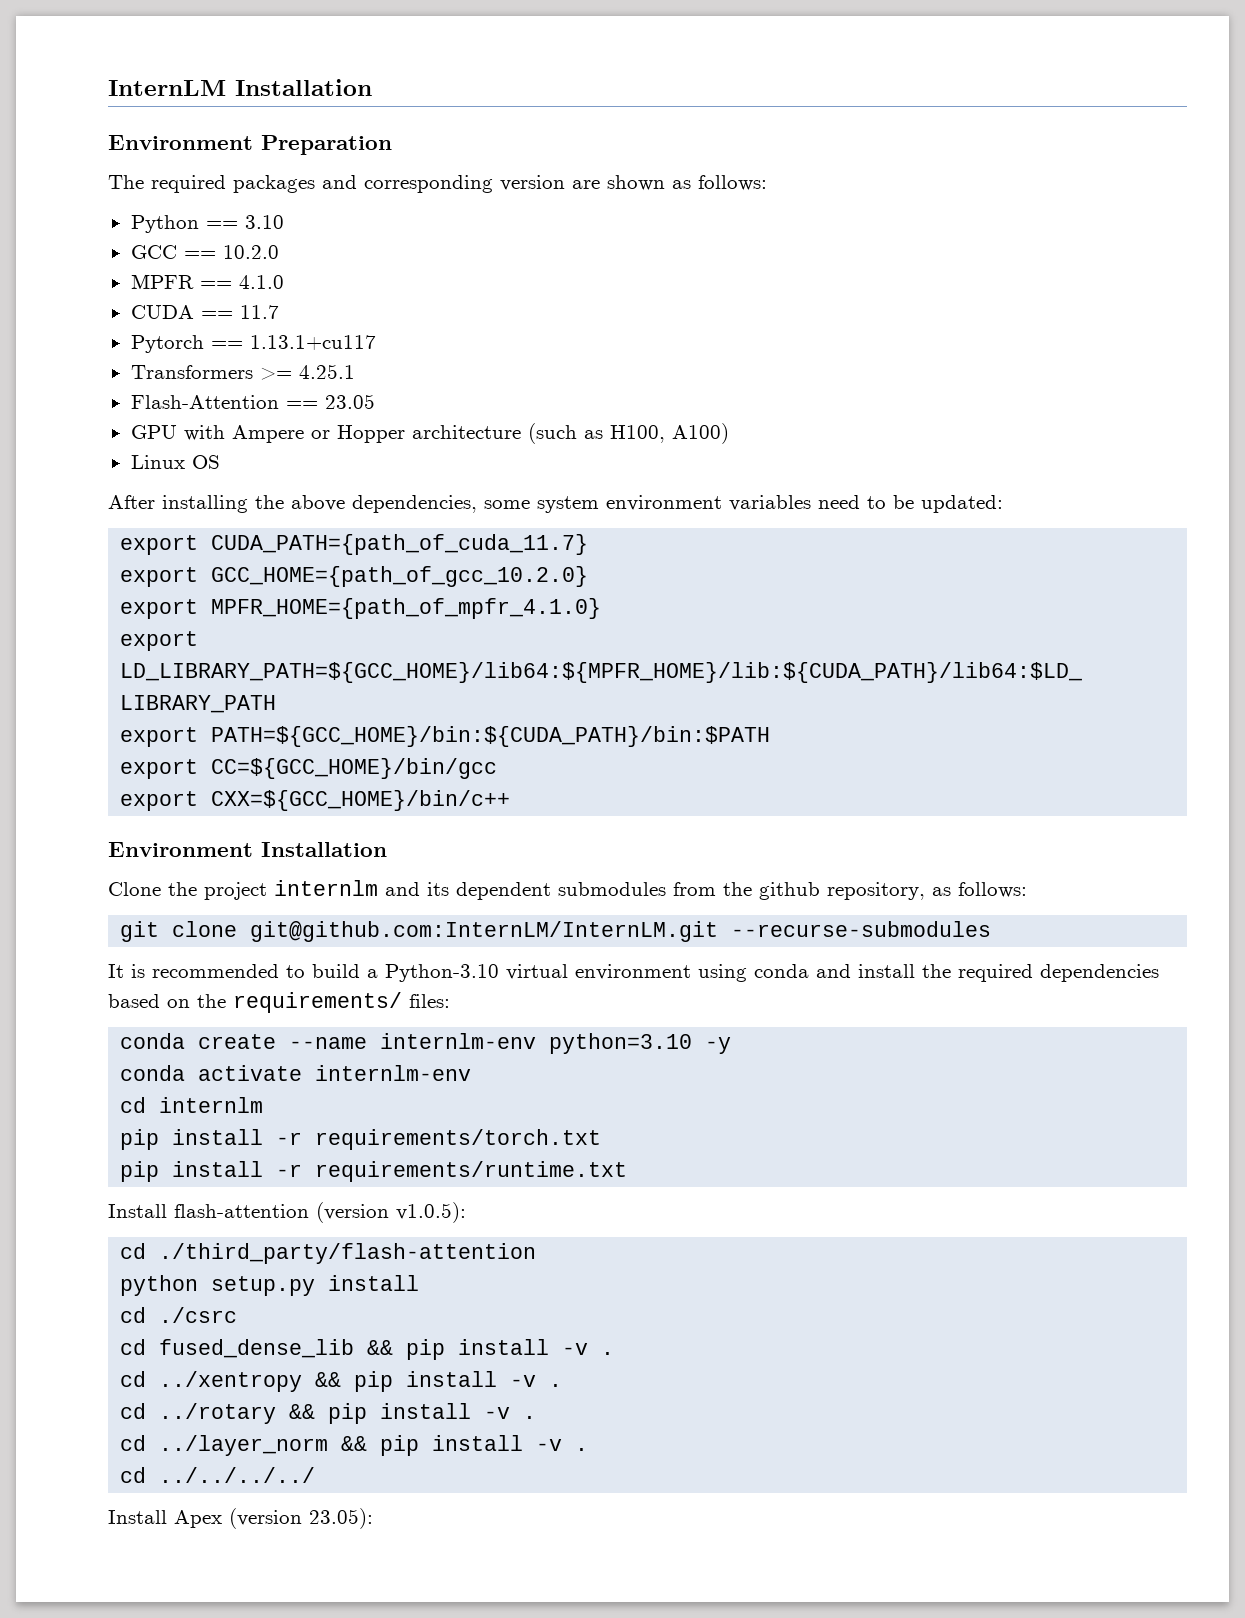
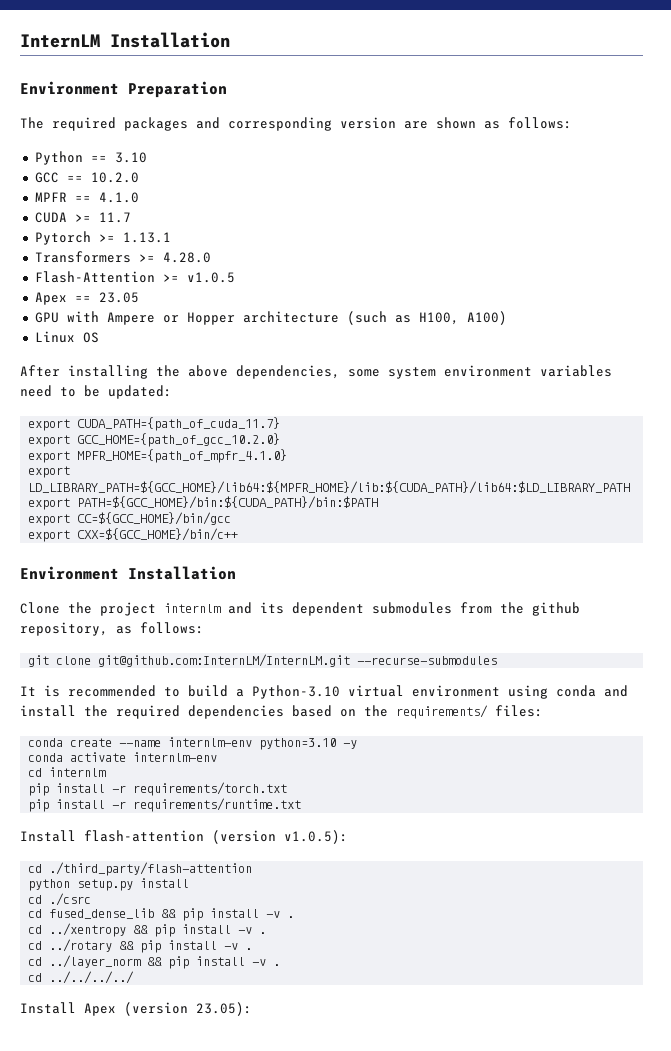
- CUDA == 11.7
+ CUDA >= 11.7
- Pytorch == 1.13.1+cu117
+ Pytorch >= 1.13.1
- Transformers >= 4.25.1
+ Transformers >= 4.28.0
- Flash-Attention == 23.05
+ Flash-Attention >= v1.0.5
+ Apex == 23.05

